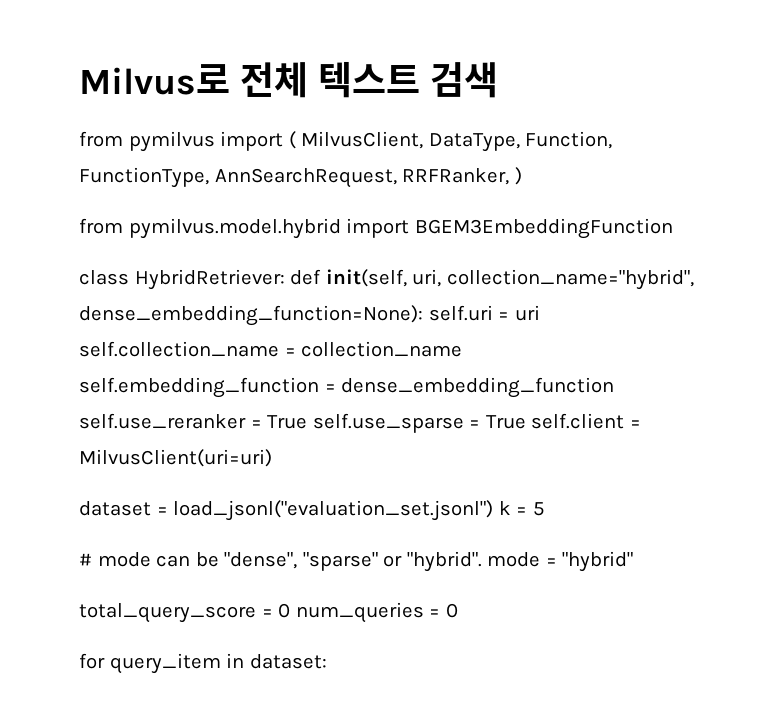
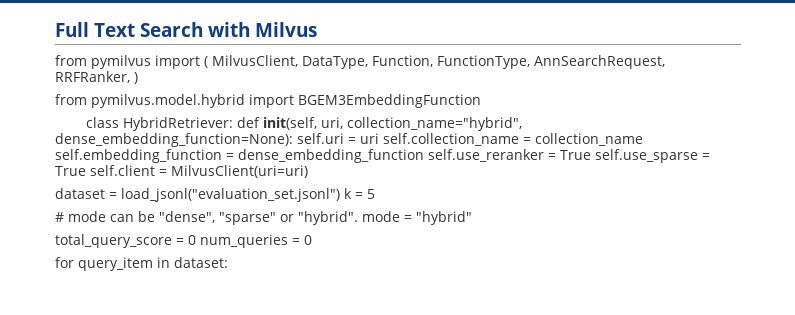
- Milvus로 전체 텍스트 검색
+ Full Text Search with Milvus

